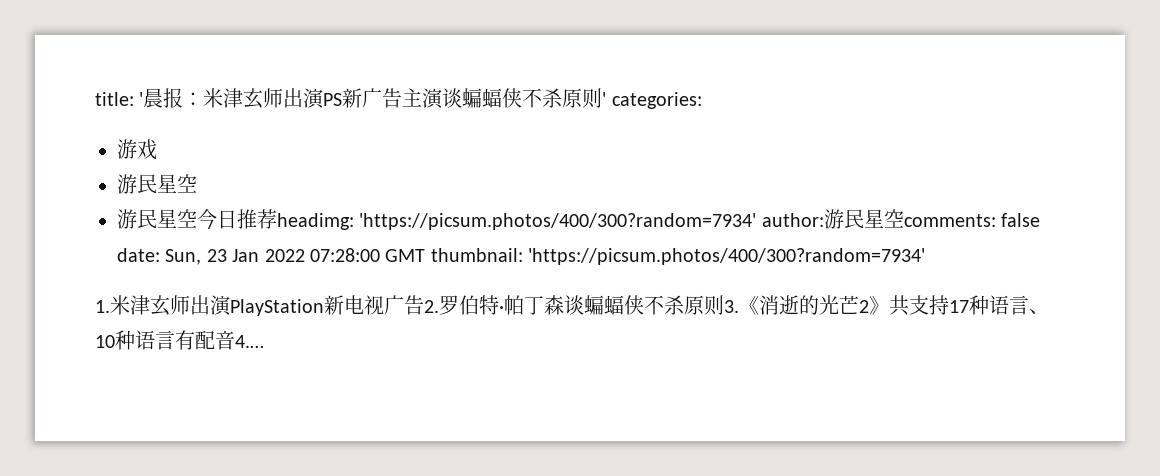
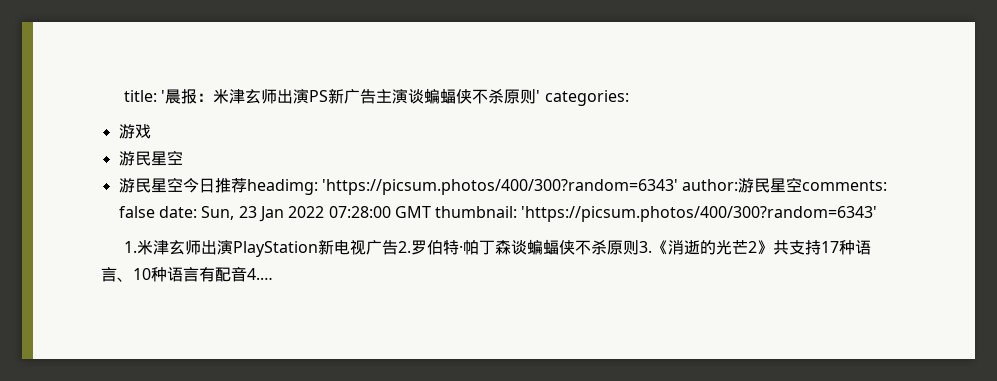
- 游民星空今日推荐headimg: 'https://picsum.photos/400/300?random=7934' author:游民星空comments: false date: Sun, 23 Jan 2022 07:28:00 GMT thumbnail: 'https://picsum.photos/400/300?random=7934'
+ 游民星空今日推荐headimg: 'https://picsum.photos/400/300?random=6343' author:游民星空comments: false date: Sun, 23 Jan 2022 07:28:00 GMT thumbnail: 'https://picsum.photos/400/300?random=6343'

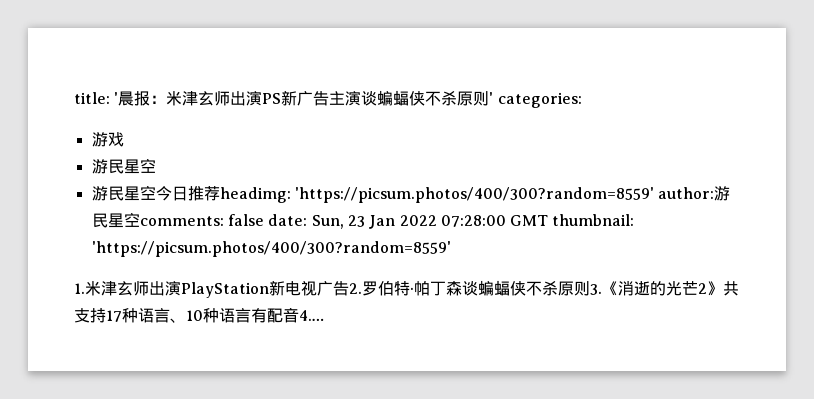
- 游民星空今日推荐headimg: 'https://picsum.photos/400/300?random=6343' author:游民星空comments: false date: Sun, 23 Jan 2022 07:28:00 GMT thumbnail: 'https://picsum.photos/400/300?random=6343'
+ 游民星空今日推荐headimg: 'https://picsum.photos/400/300?random=8559' author:游民星空comments: false date: Sun, 23 Jan 2022 07:28:00 GMT thumbnail: 'https://picsum.photos/400/300?random=8559'

